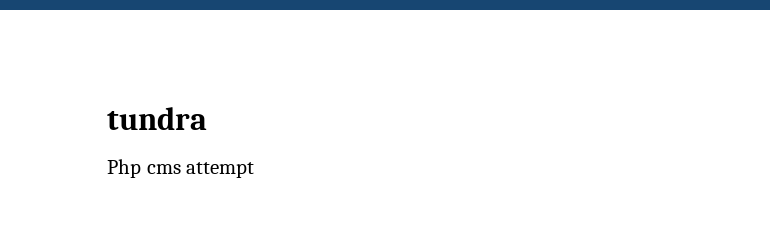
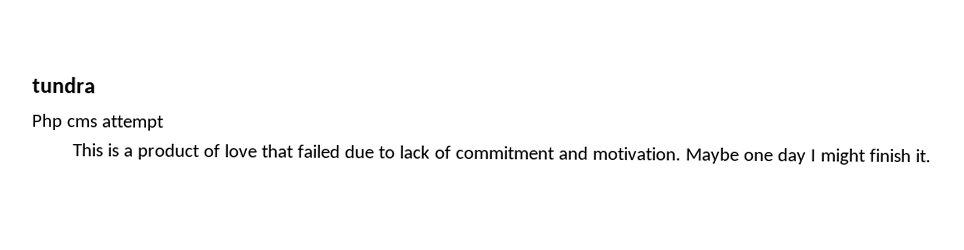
+ This is a product of love that failed due to lack of commitment and motivation. Maybe one day I might finish it.

